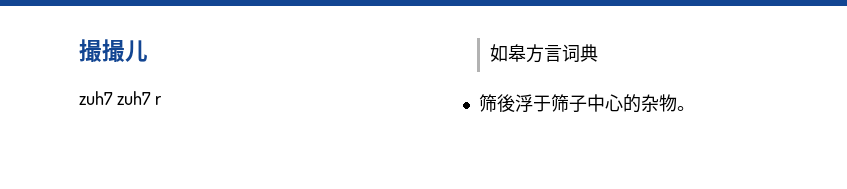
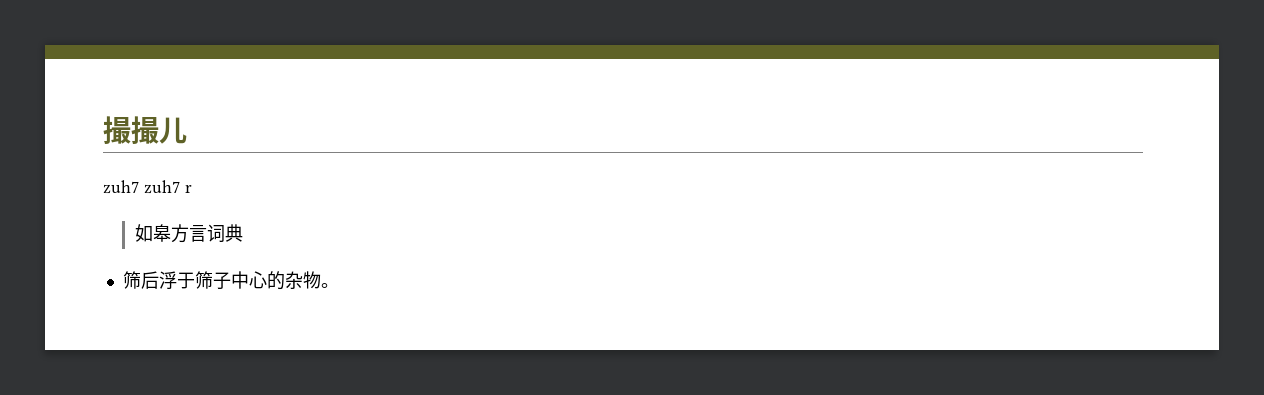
- 筛後浮于筛子中心的杂物。
+ 筛后浮于筛子中心的杂物。

